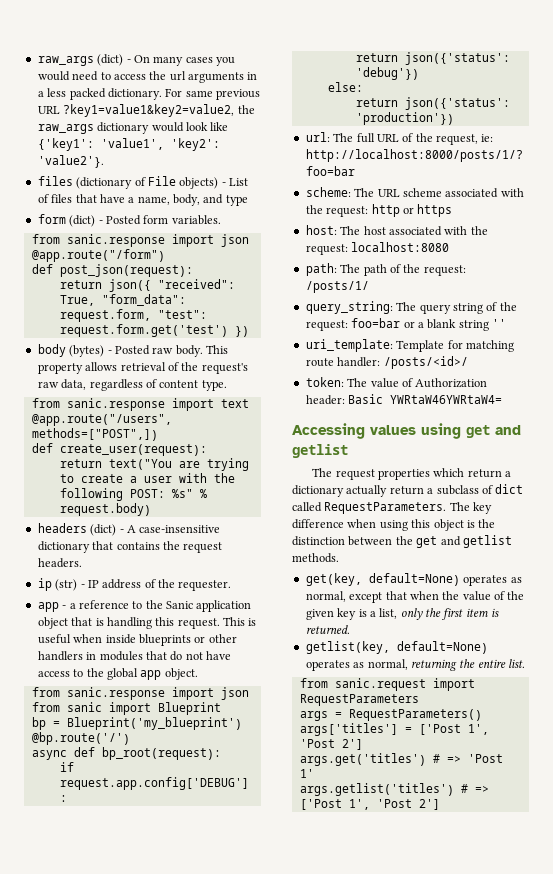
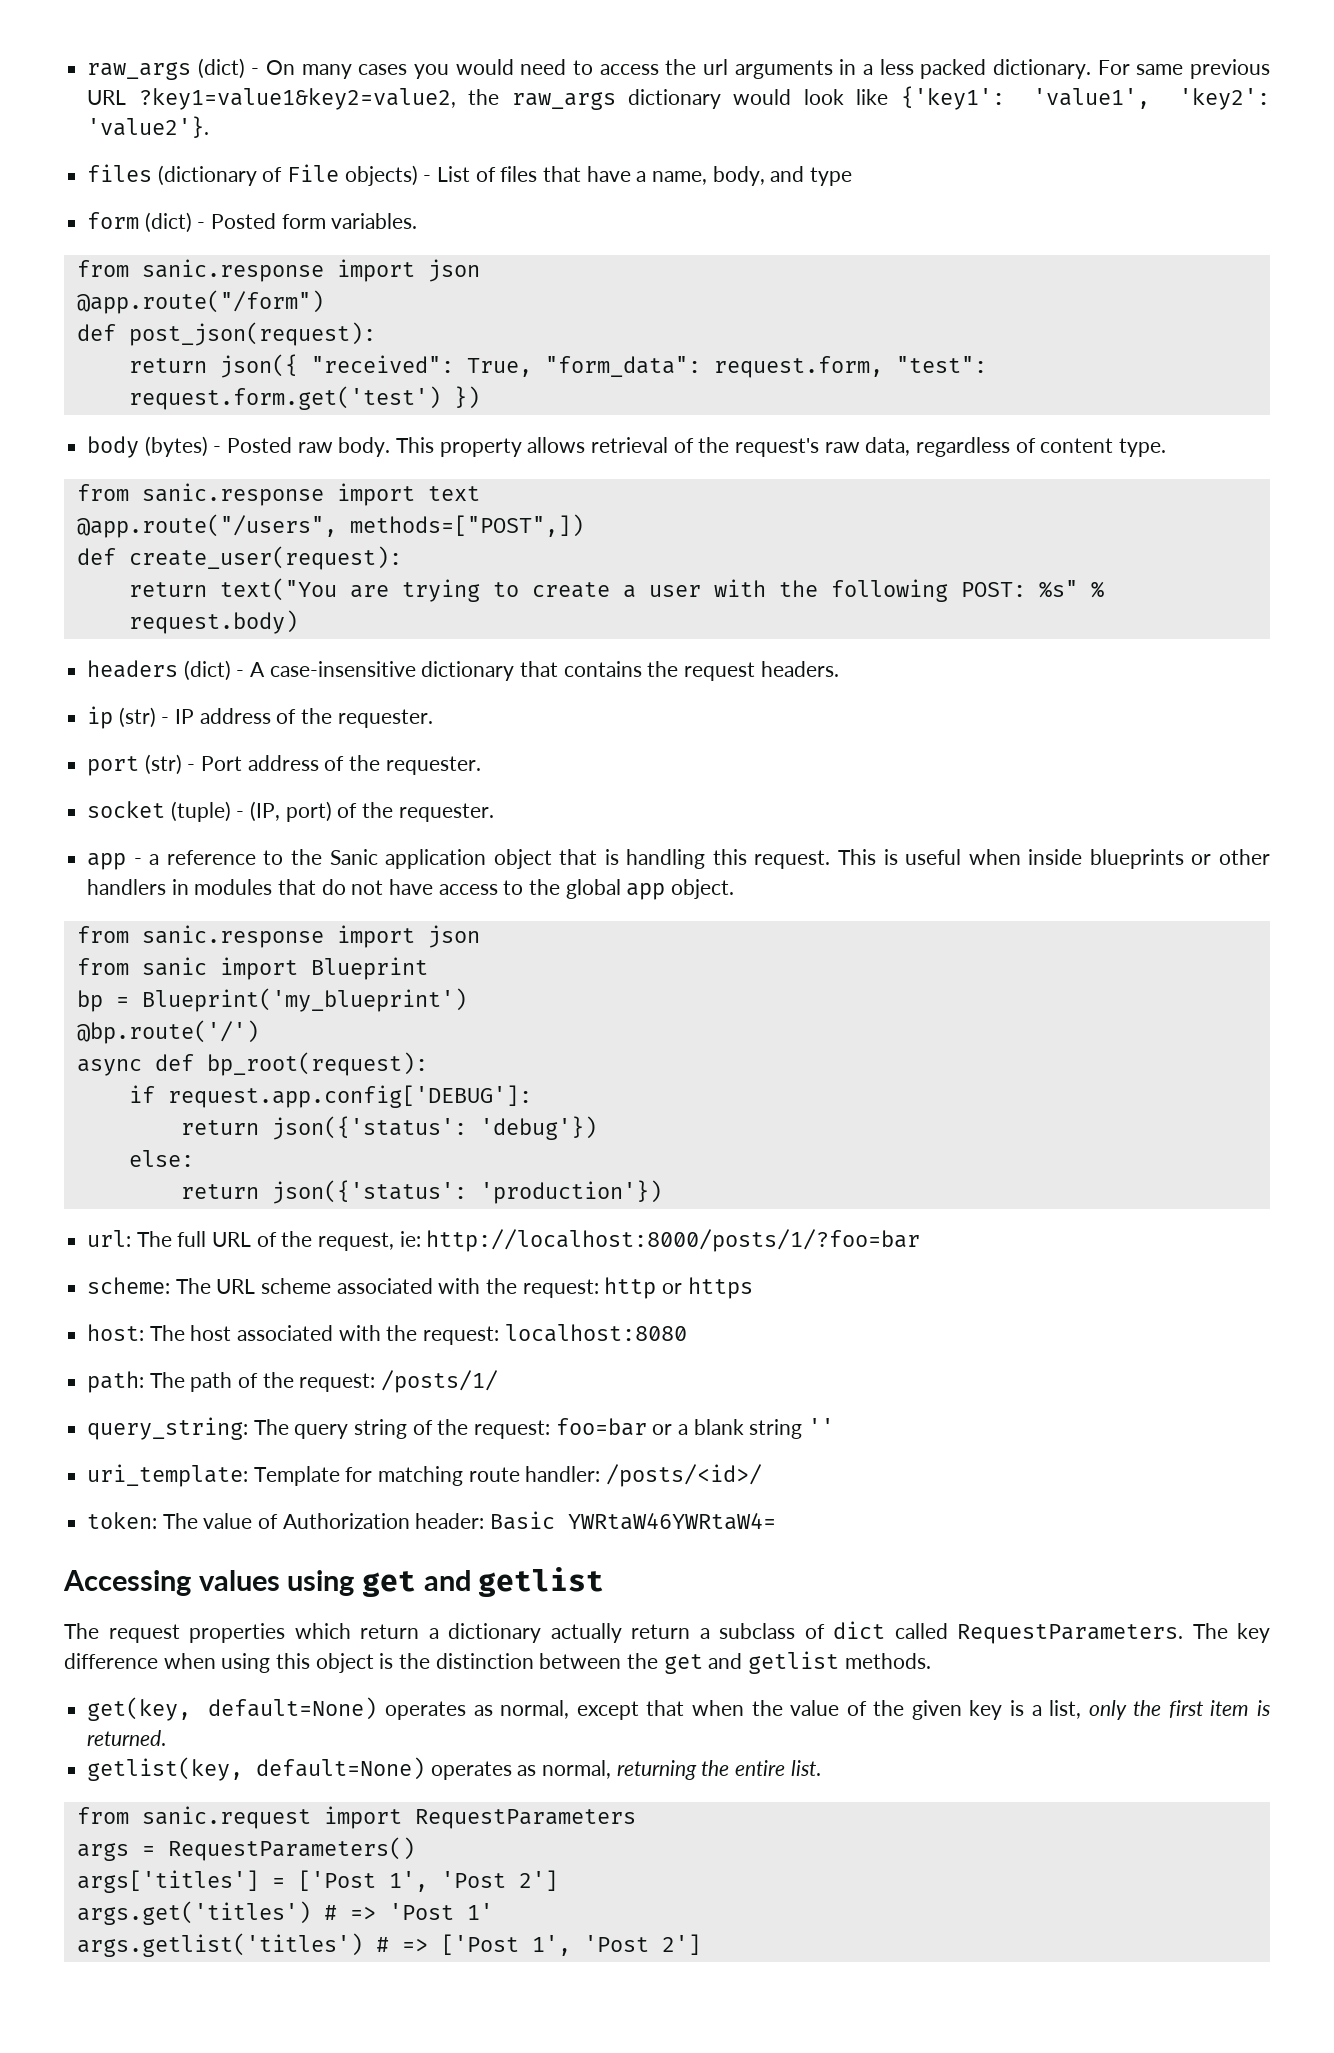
+ port (str) - Port address of the requester.
+ socket (tuple) - (IP, port) of the requester.

